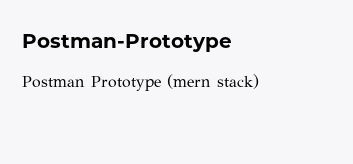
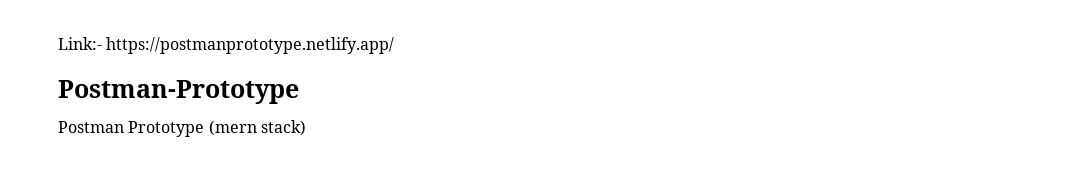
+ Link:- https://postmanprototype.netlify.app/

